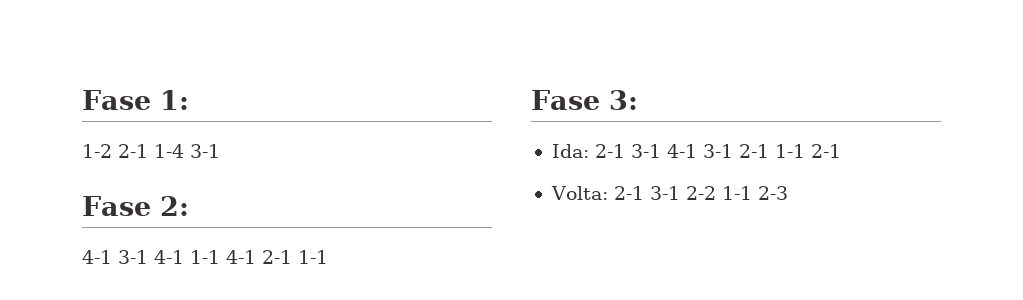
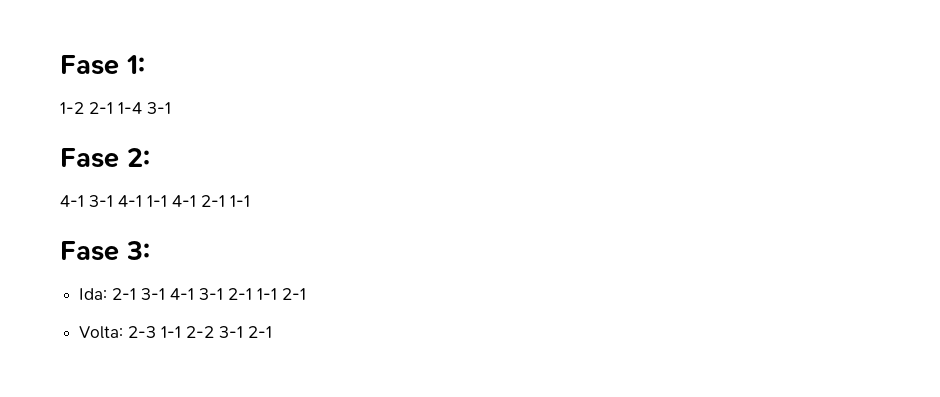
- Volta: 2-1 3-1 2-2 1-1 2-3
+ Volta: 2-3 1-1 2-2 3-1 2-1

